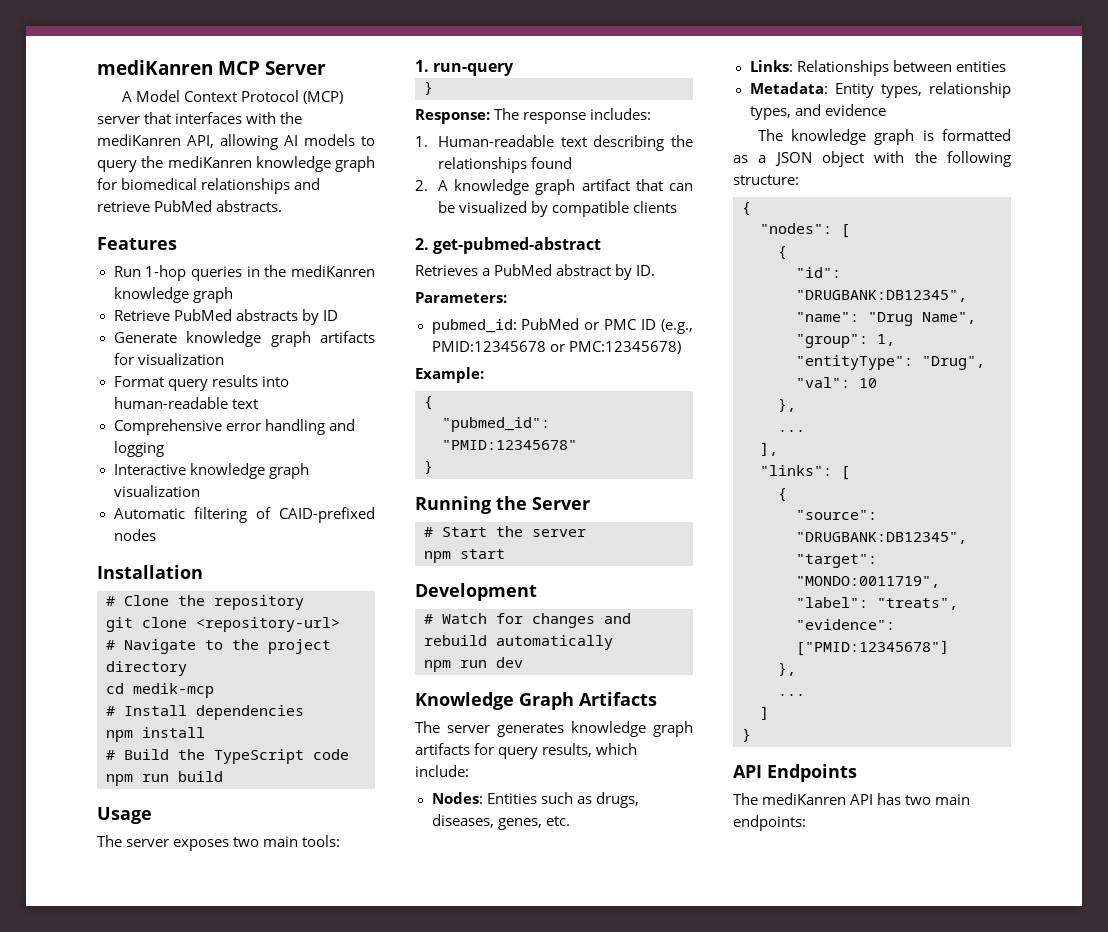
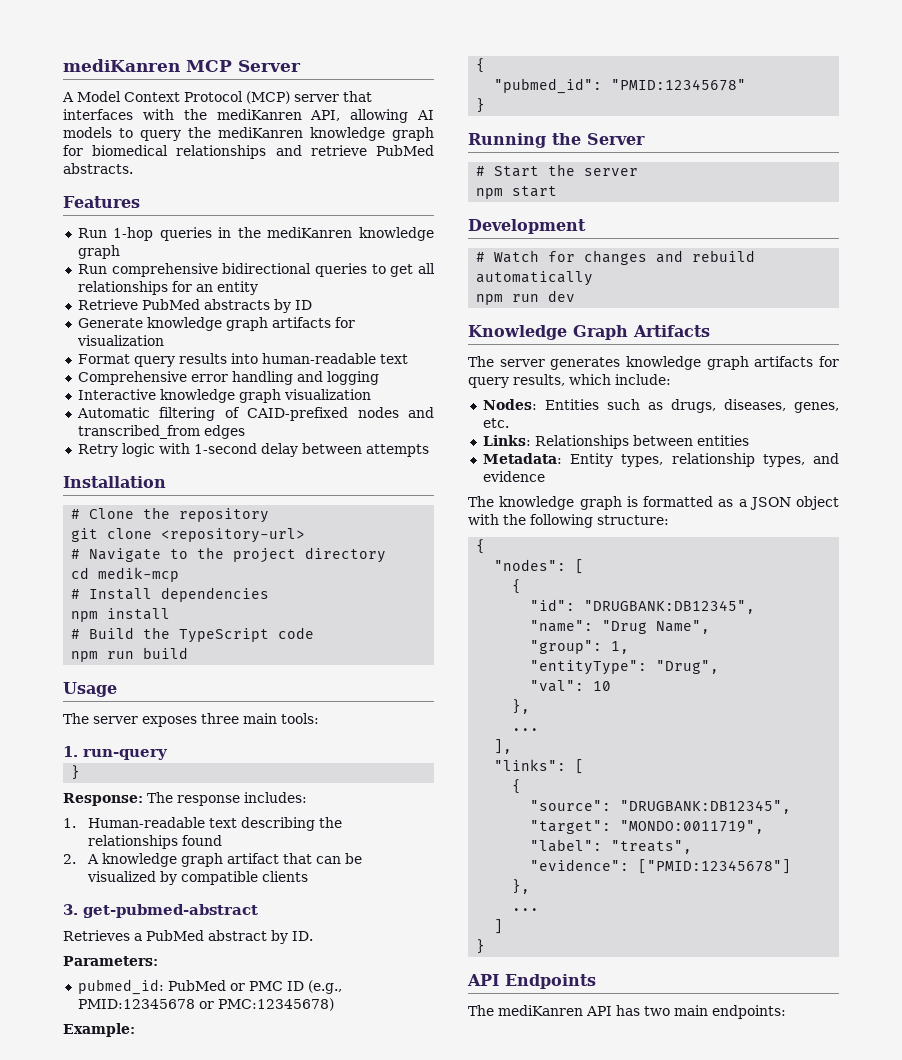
+ Run comprehensive bidirectional queries to get all relationships for an entity
- Automatic filtering of CAID-prefixed nodes
+ Automatic filtering of CAID-prefixed nodes and transcribed_from edges
+ Retry logic with 1-second delay between attempts
- The server exposes two main tools:
+ The server exposes three main tools:
- 2. get-pubmed-abstract
+ 3. get-pubmed-abstract

